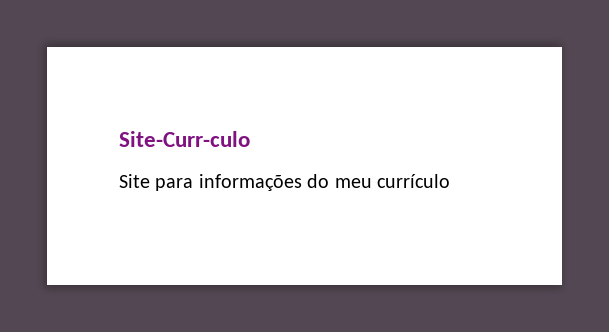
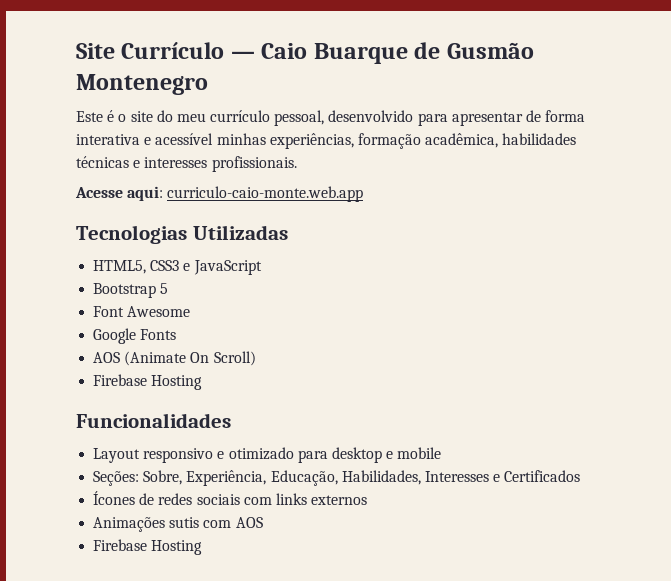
- Site-Curr-culo
- Site para informações do meu currículo
+ Site Currículo — Caio Buarque de Gusmão Montenegro
+ Este é o site do meu currículo pessoal, desenvolvido para apresentar de forma interativa e acessível minhas experiências, formação acadêmica, habilidades técnicas e interesses profissionais.
+ Acesse aqui: curriculo-caio-monte.web.app
+ Tecnologias Utilizadas
+ HTML5, CSS3 e JavaScript
+ Bootstrap 5
+ Font Awesome
+ Google Fonts
+ AOS (Animate On Scroll)
+ Firebase Hosting
+ Funcionalidades
+ Layout responsivo e otimizado para desktop e mobile
+ Seções: Sobre, Experiência, Educação, Habilidades, Interesses e Certificados
+ Ícones de redes sociais com links externos
+ Animações sutis com AOS
+ Firebase Hosting

